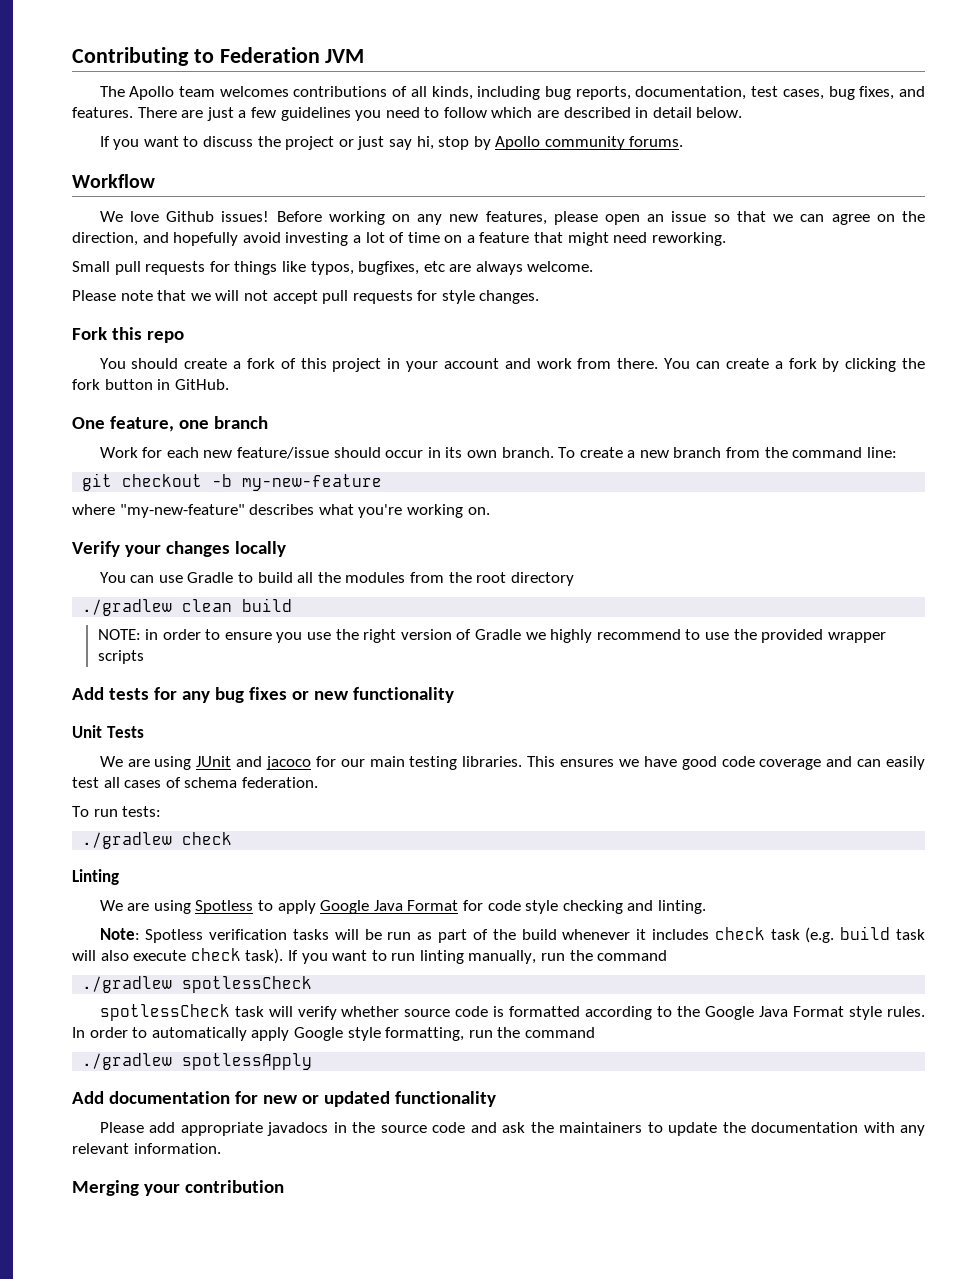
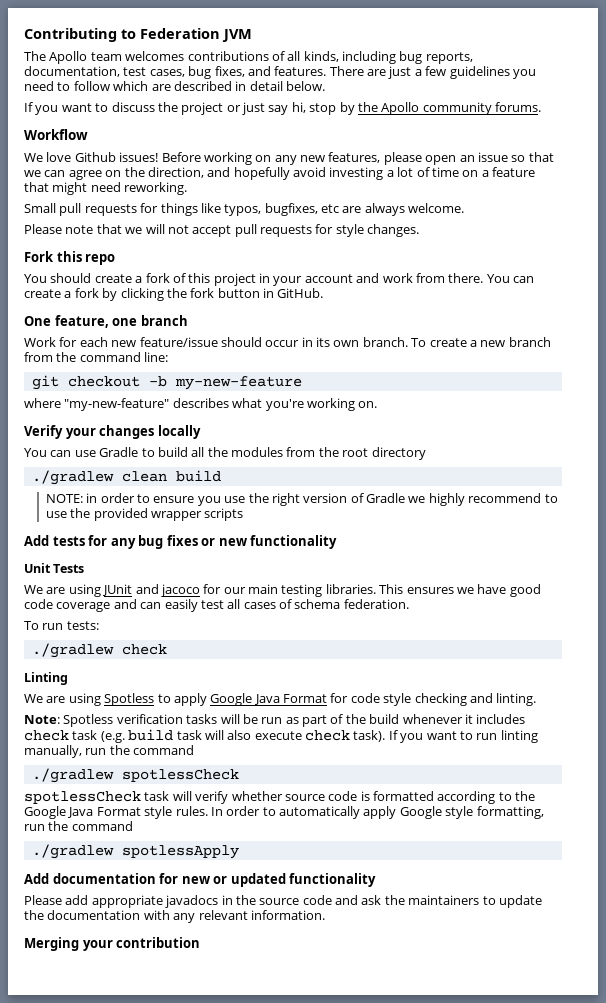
- If you want to discuss the project or just say hi, stop by Apollo community forums.
+ If you want to discuss the project or just say hi, stop by the Apollo community forums.

